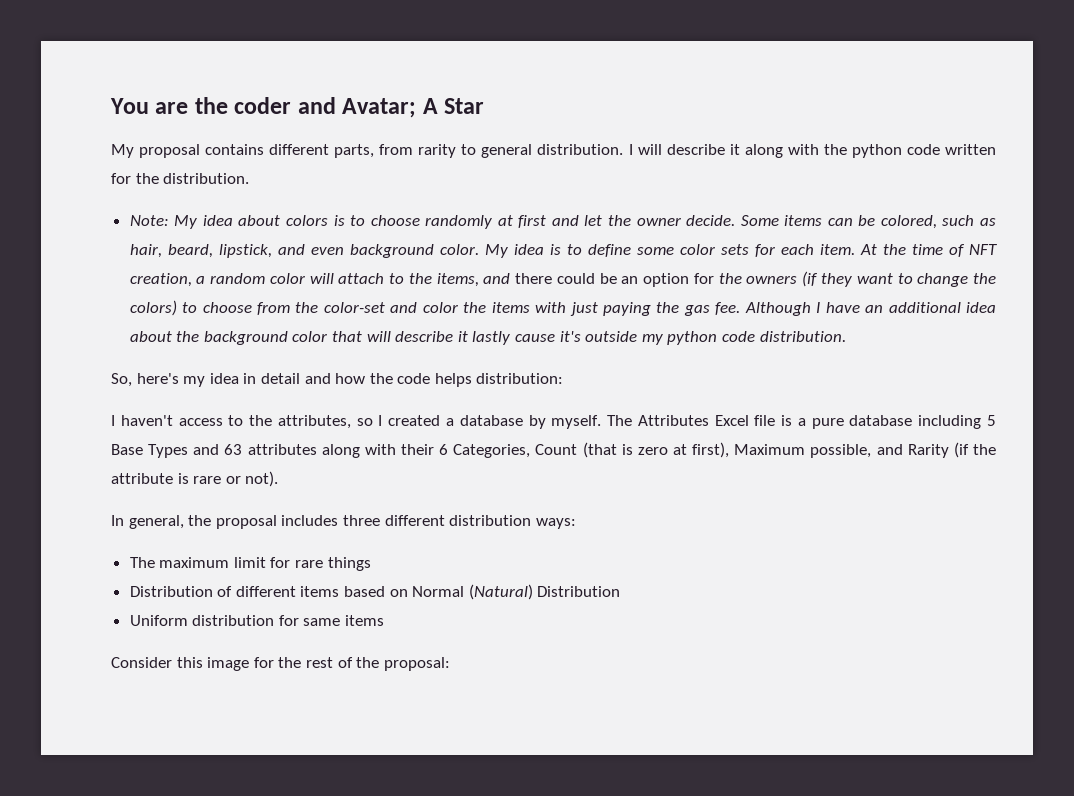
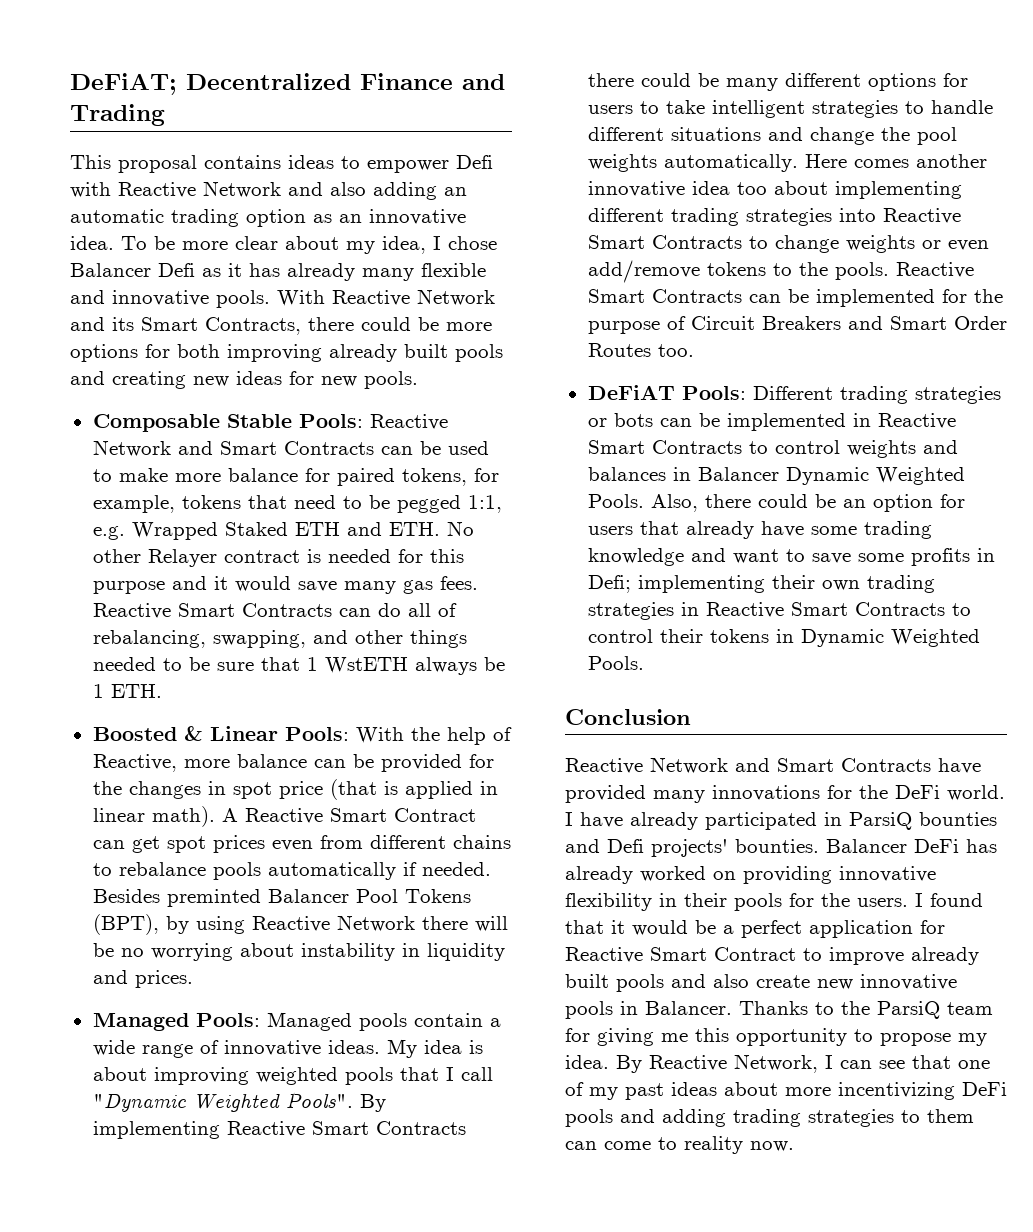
- You are the coder and Avatar; A Star
- My proposal contains different parts, from rarity to general distribution. I will describe it along with the python code written for the distribution.
- Note: My idea about colors is to choose randomly at first and let the owner decide. Some items can be colored, such as hair, beard, lipstick, and even background color. My idea is to define some color sets for each item. At the time of NFT creation, a random color will attach to the items, and there could be an option for the owners (if they want to change the colors) to choose from the color-set and color the items with just paying the gas fee. Although I have an additional idea about the background color that will describe it lastly cause it's outside my python code distribution.
- So, here's my idea in detail and how the code helps distribution:
- I haven't access to the attributes, so I created a database by myself. The Attributes Excel file is a pure database including 5 Base Types and 63 attributes along with their 6 Categories, Count (that is zero at first), Maximum possible, and Rarity (if the attribute is rare or not).
- In general, the proposal includes three different distribution ways:
- The maximum limit for rare things
- Distribution of different items based on Normal (Natural) Distribution
- Uniform distribution for same items
- Consider this image for the rest of the proposal:
+ DeFiAT; Decentralized Finance and Trading
+ This proposal contains ideas to empower Defi with Reactive Network and also adding an automatic trading option as an innovative idea. To be more clear about my idea, I chose Balancer Defi as it has already many flexible and innovative pools. With Reactive Network and its Smart Contracts, there could be more options for both improving already built pools and creating new ideas for new pools.
+ Composable Stable Pools: Reactive Network and Smart Contracts can be used to make more balance for paired tokens, for example, tokens that need to be pegged 1:1, e.g. Wrapped Staked ETH and ETH. No other Relayer contract is needed for this purpose and it would save many gas fees. Reactive Smart Contracts can do all of rebalancing, swapping, and other things needed to be sure that 1 WstETH always be 1 ETH.
+ Boosted & Linear Pools: With the help of Reactive, more balance can be provided for the changes in spot price (that is applied in linear math). A Reactive Smart Contract can get spot prices even from different chains to rebalance pools automatically if needed. Besides preminted Balancer Pool Tokens (BPT), by using Reactive Network there will be no worrying about instability in liquidity and prices.
+ Managed Pools: Managed pools contain a wide range of innovative ideas. My idea is about improving weighted pools that I call "Dynamic Weighted Pools". By implementing Reactive Smart Contracts there could be many different options for users to take intelligent strategies to handle different situations and change the pool weights automatically. Here comes another innovative idea too about implementing different trading strategies into Reactive Smart Contracts to change weights or even add/remove tokens to the pools. Reactive Smart Contracts can be implemented for the purpose of Circuit Breakers and Smart Order Routes too.
+ DeFiAT Pools: Different trading strategies or bots can be implemented in Reactive Smart Contracts to control weights and balances in Balancer Dynamic Weighted Pools. Also, there could be an option for users that already have some trading knowledge and want to save some profits in Defi; implementing their own trading strategies in Reactive Smart Contracts to control their tokens in Dynamic Weighted Pools.
+ Conclusion
+ Reactive Network and Smart Contracts have provided many innovations for the DeFi world. I have already participated in ParsiQ bounties and Defi projects' bounties. Balancer DeFi has already worked on providing innovative flexibility in their pools for the users. I found that it would be a perfect application for Reactive Smart Contract to improve already built pools and also create new innovative pools in Balancer. Thanks to the ParsiQ team for giving me this opportunity to propose my idea. By Reactive Network, I can see that one of my past ideas about more incentivizing DeFi pools and adding trading strategies to them can come to reality now.

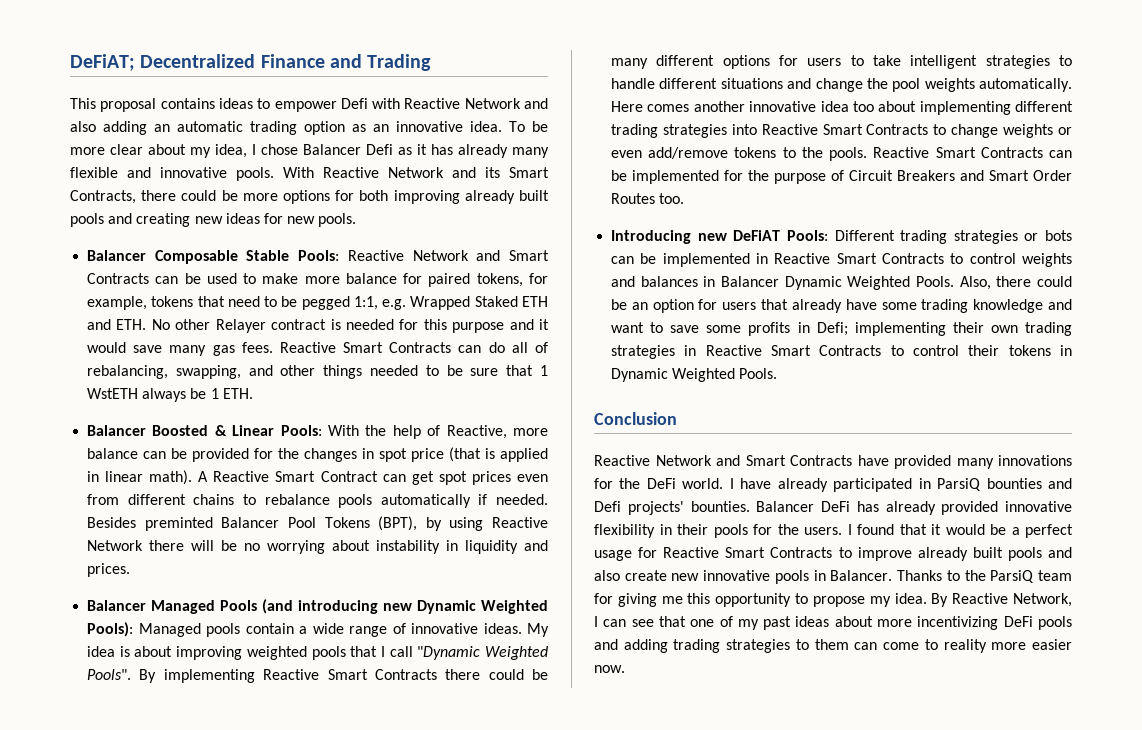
- Composable Stable Pools: Reactive Network and Smart Contracts can be used to make more balance for paired tokens, for example, tokens that need to be pegged 1:1, e.g. Wrapped Staked ETH and ETH. No other Relayer contract is needed for this purpose and it would save many gas fees.
+ Balancer Composable Stable Pools: Reactive Network and Smart Contracts can be used to make more balance for paired tokens, for example, tokens that need to be pegged 1:1, e.g. Wrapped Staked ETH and ETH. No other Relayer contract is needed for this purpose and it would save many gas fees.
- Boosted & Linear Pools: With the help of Reactive, more balance can be provided for the changes in spot price (that is applied in linear math).
+ Balancer Boosted & Linear Pools: With the help of Reactive, more balance can be provided for the changes in spot price (that is applied in linear math).
- Managed Pools: Managed pools contain a wide range of innovative ideas.
+ Balancer Managed Pools (and introducing new Dynamic Weighted Pools): Managed pools contain a wide range of innovative ideas.
- DeFiAT Pools: Different trading strategies or bots can be implemented in Reactive Smart Contracts to control weights and balances in Balancer Dynamic Weighted Pools.
+ Introducing new DeFiAT Pools: Different trading strategies or bots can be implemented in Reactive Smart Contracts to control weights and balances in Balancer Dynamic Weighted Pools.
- Balancer DeFi has already worked on providing innovative flexibility in their pools for the users.
+ Balancer DeFi has already provided innovative flexibility in their pools for the users.
- I found that it would be a perfect application for Reactive Smart Contract to improve already built pools and also create new innovative pools in Balancer.
+ I found that it would be a perfect usage for Reactive Smart Contracts to improve already built pools and also create new innovative pools in Balancer.
- By Reactive Network, I can see that one of my past ideas about more incentivizing DeFi pools and adding trading strategies to them can come to reality now.
+ By Reactive Network, I can see that one of my past ideas about more incentivizing DeFi pools and adding trading strategies to them can come to reality more easier now.

